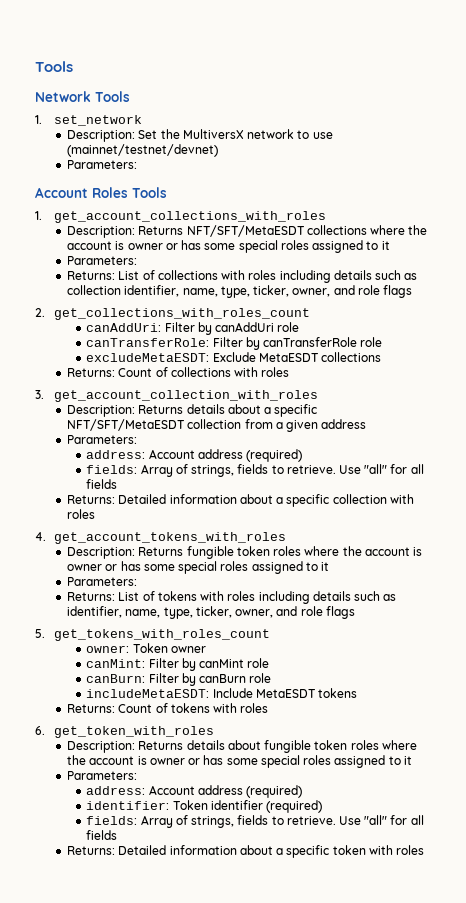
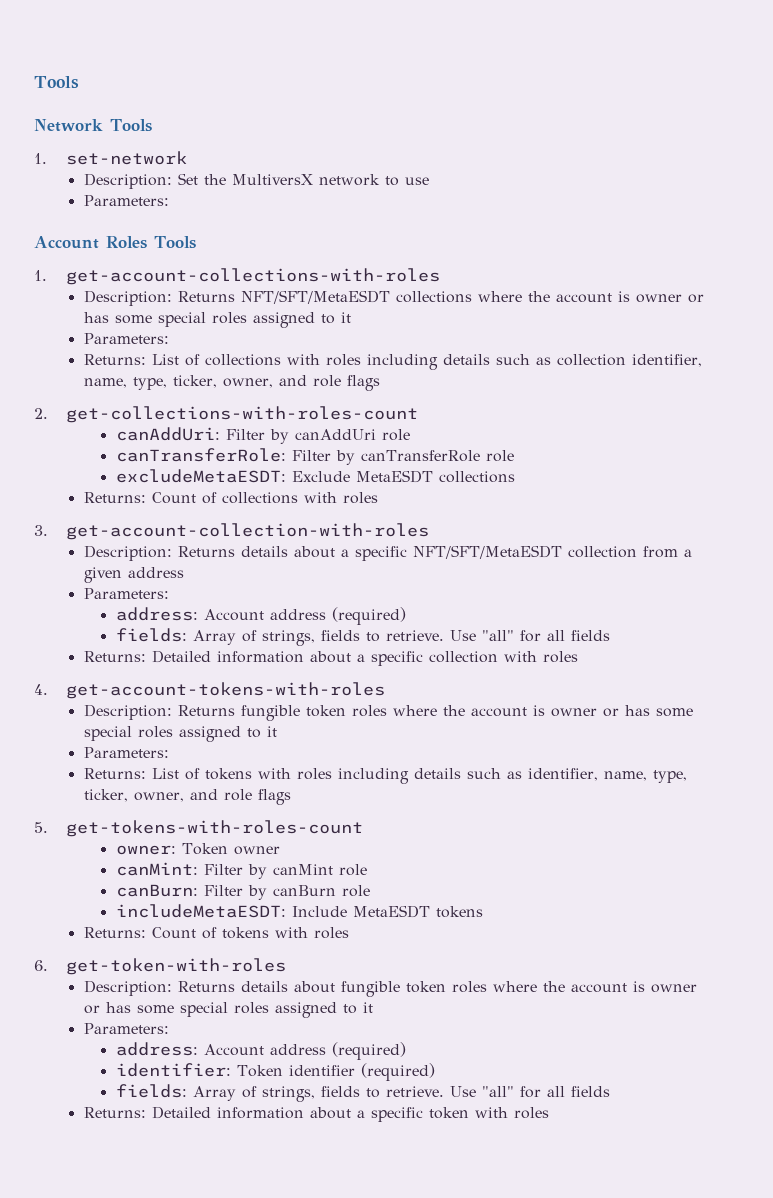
- 1. set_network
+ 1. set-network
- Description: Set the MultiversX network to use (mainnet/testnet/devnet)
+ Description: Set the MultiversX network to use
- 1. get_account_collections_with_roles
+ 1. get-account-collections-with-roles
- 2. get_collections_with_roles_count
+ 2. get-collections-with-roles-count
- 3. get_account_collection_with_roles
+ 3. get-account-collection-with-roles
- 4. get_account_tokens_with_roles
+ 4. get-account-tokens-with-roles
- 5. get_tokens_with_roles_count
+ 5. get-tokens-with-roles-count
- 6. get_token_with_roles
+ 6. get-token-with-roles

